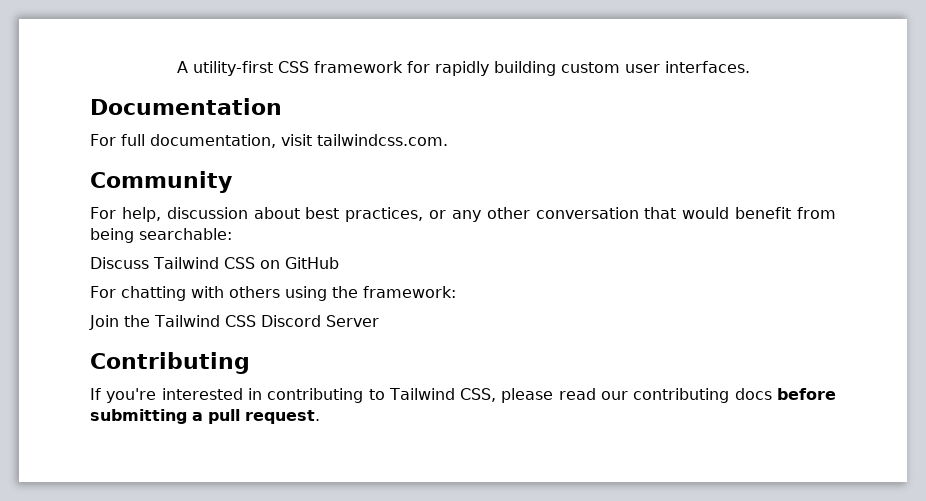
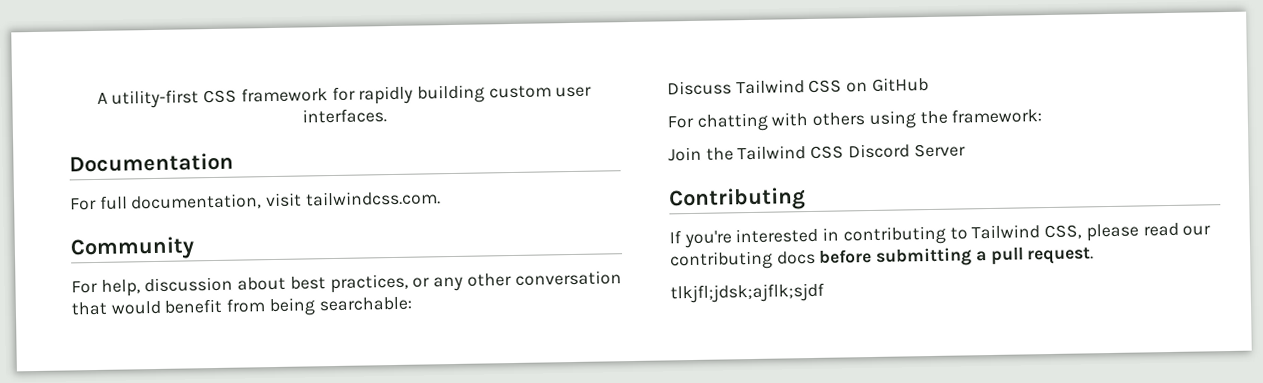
+ tlkjfl;jdsk;ajflk;sjdf

